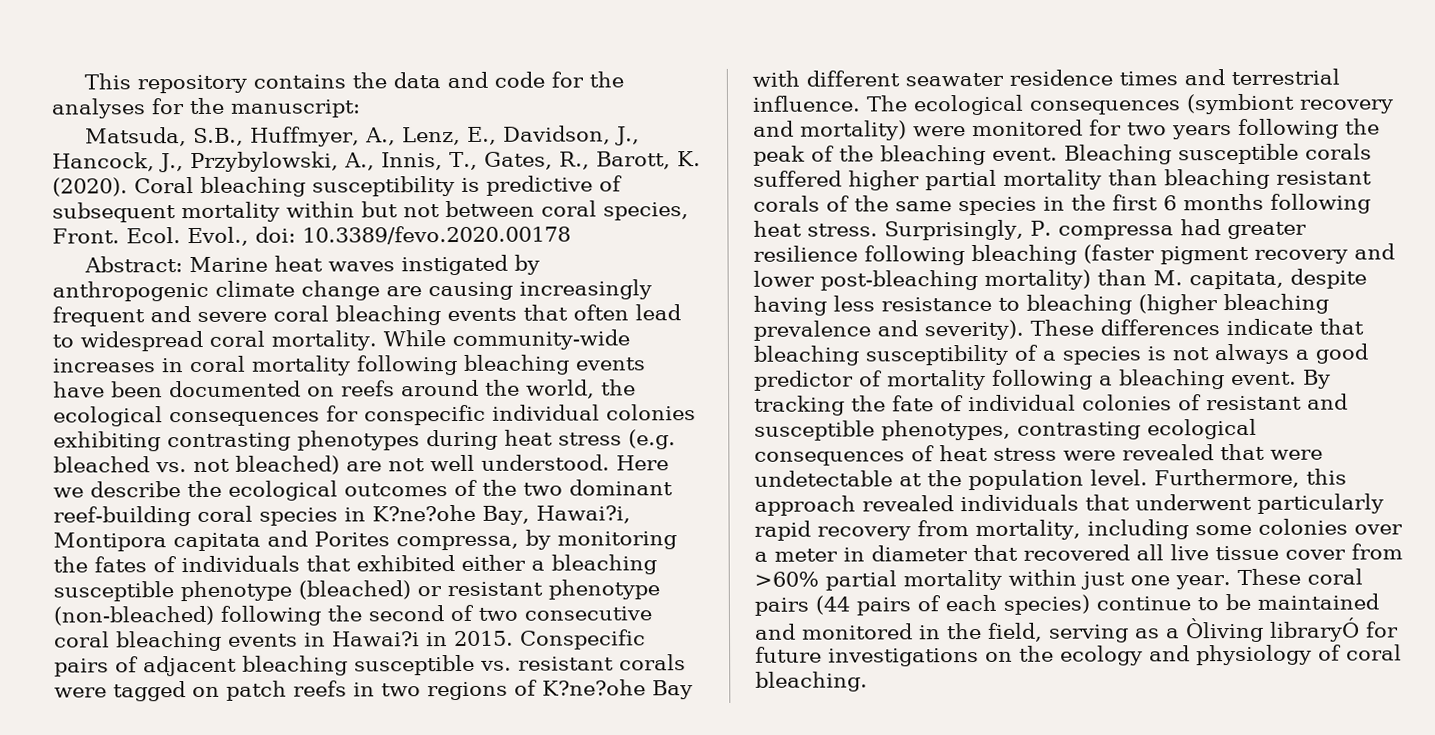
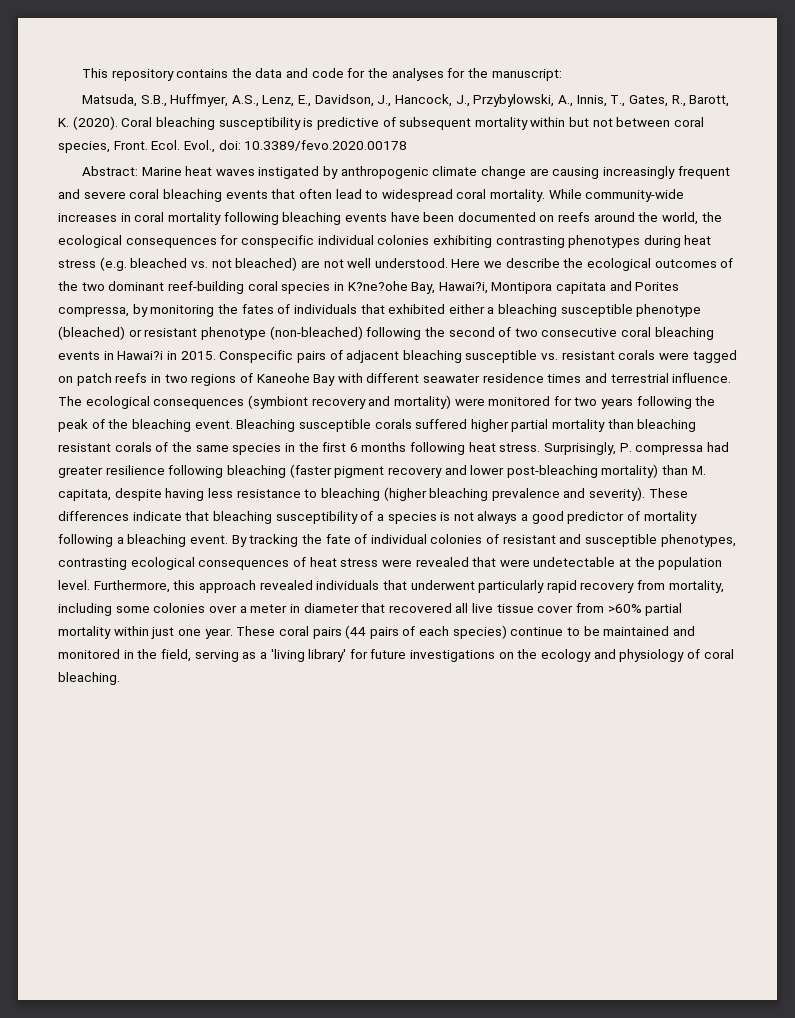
- Matsuda, S.B., Huffmyer, A., Lenz, E., Davidson, J., Hancock, J., Przybylowski, A., Innis, T., Gates, R., Barott, K. (2020).
+ Matsuda, S.B., Huffmyer, A.S., Lenz, E., Davidson, J., Hancock, J., Przybylowski, A., Innis, T., Gates, R., Barott, K. (2020).
- Conspecific pairs of adjacent bleaching susceptible vs. resistant corals were tagged on patch reefs in two regions of K?ne?ohe Bay with different seawater residence times and terrestrial influence.
+ Conspecific pairs of adjacent bleaching susceptible vs. resistant corals were tagged on patch reefs in two regions of Kaneohe Bay with different seawater residence times and terrestrial influence.
- These coral pairs (44 pairs of each species) continue to be maintained and monitored in the field, serving as a Òliving libraryÓ for future investigations on the ecology and physiology of coral bleaching.
+ These coral pairs (44 pairs of each species) continue to be maintained and monitored in the field, serving as a 'living library' for future investigations on the ecology and physiology of coral bleaching.

